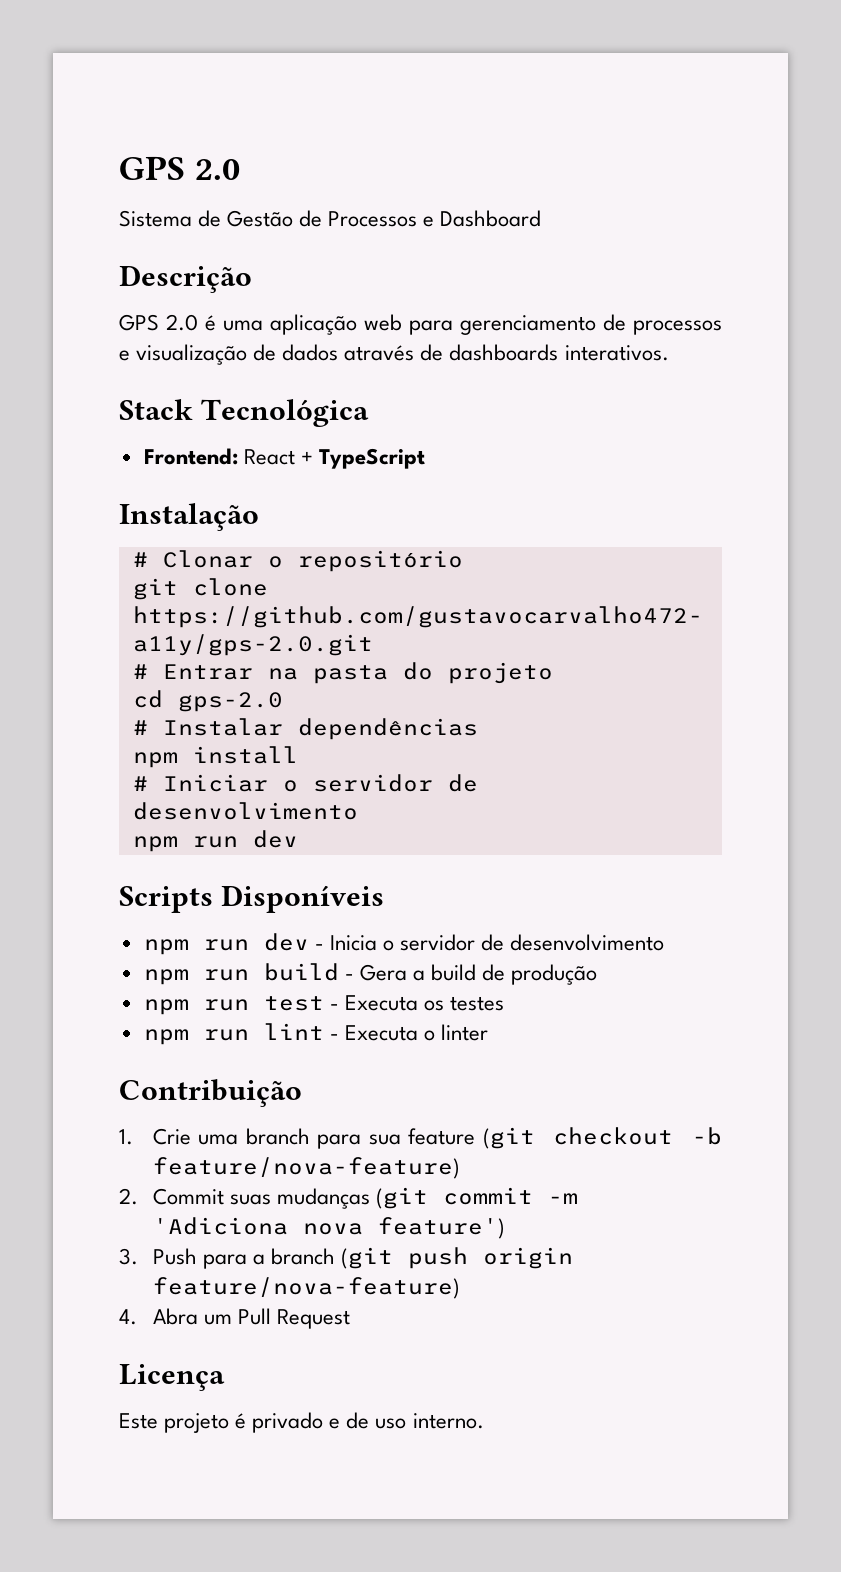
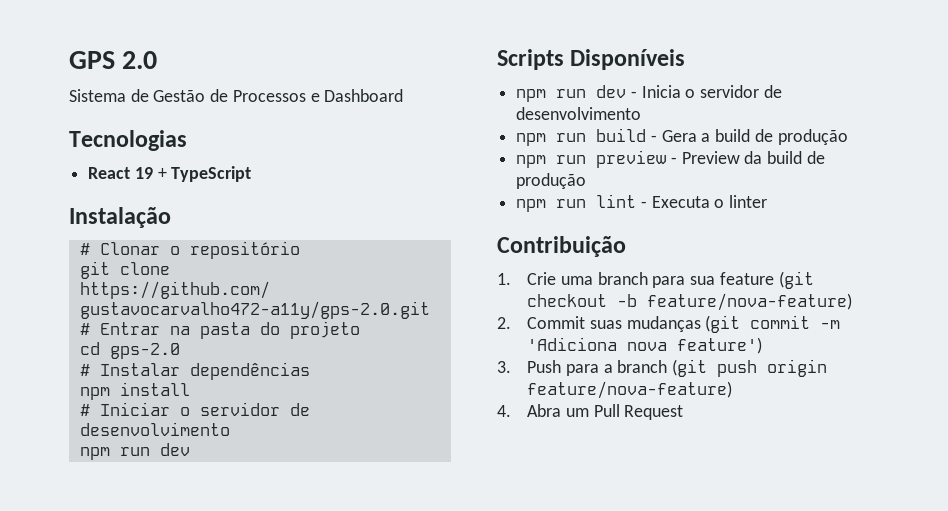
- Descrição
- GPS 2.0 é uma aplicação web para gerenciamento de processos e visualização de dados através de dashboards interativos.
- Stack Tecnológica
- Frontend: React + TypeScript
+ Tecnologias
+ React 19 + TypeScript
- npm run test - Executa os testes
+ npm run preview - Preview da build de produção
- Licença
- Este projeto é privado e de uso interno.

